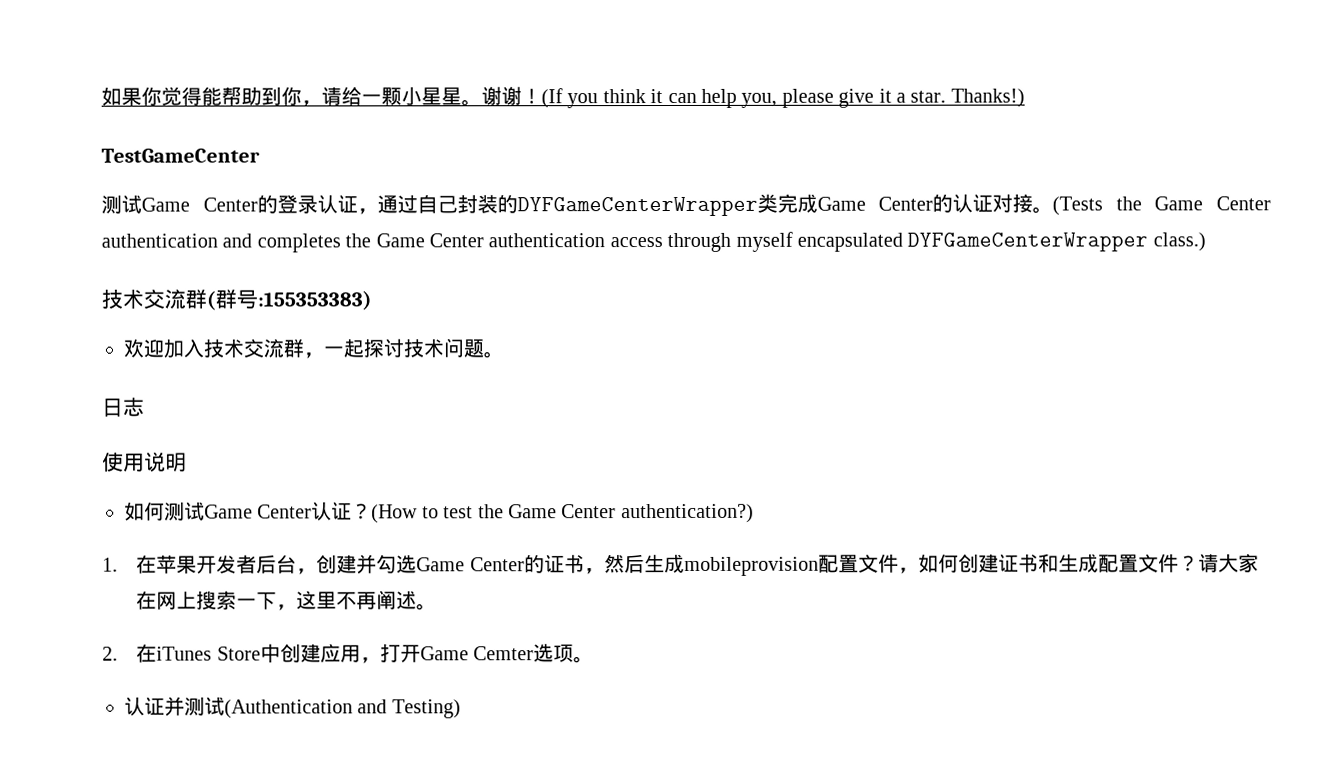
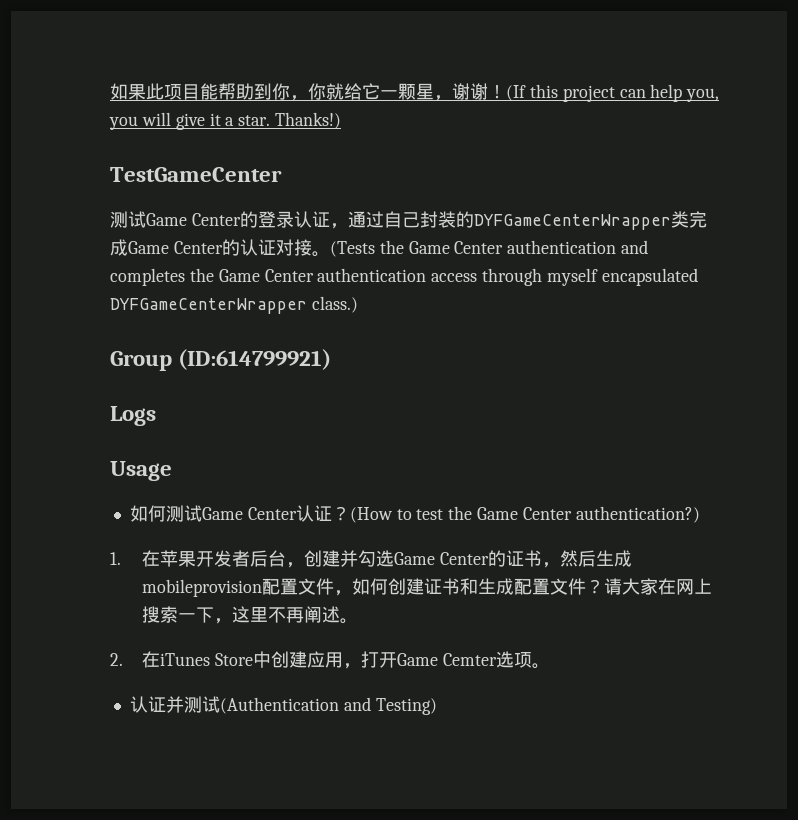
- 如果你觉得能帮助到你，请给一颗小星星。谢谢！(If you think it can help you, please give it a star.
+ 如果此项目能帮助到你，你就给它一颗星，谢谢！(If this project can help you, you will give it a star.
- 技术交流群(群号:155353383)
- 欢迎加入技术交流群，一起探讨技术问题。
- 日志
- 使用说明
+ Group (ID:614799921)
+ Logs
+ Usage

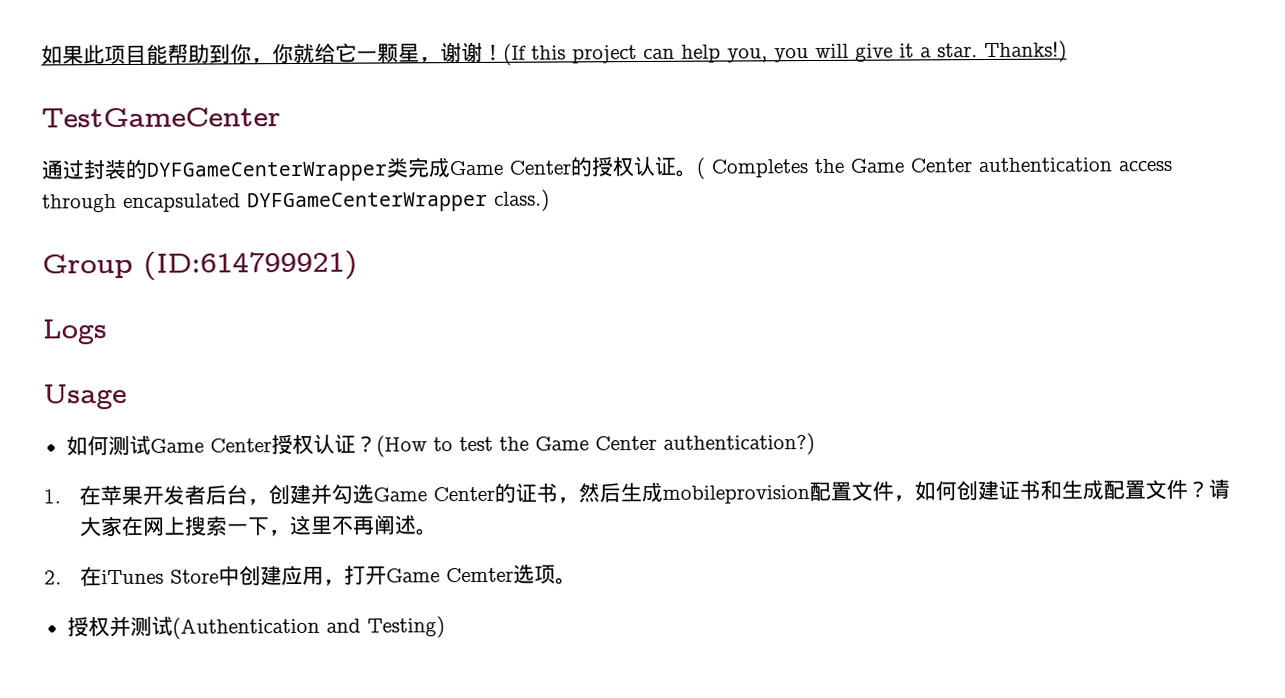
- 测试Game Center的登录认证，通过自己封装的DYFGameCenterWrapper类完成Game Center的认证对接。(Tests the Game Center authentication and completes the Game Center authentication access through myself encapsulated DYFGameCenterWrapper class.)
+ 通过封装的DYFGameCenterWrapper类完成Game Center的授权认证。( Completes the Game Center authentication access through encapsulated DYFGameCenterWrapper class.)
- 如何测试Game Center认证？
+ 如何测试Game Center授权认证？
- 认证并测试(Authentication and Testing)
+ 授权并测试(Authentication and Testing)

